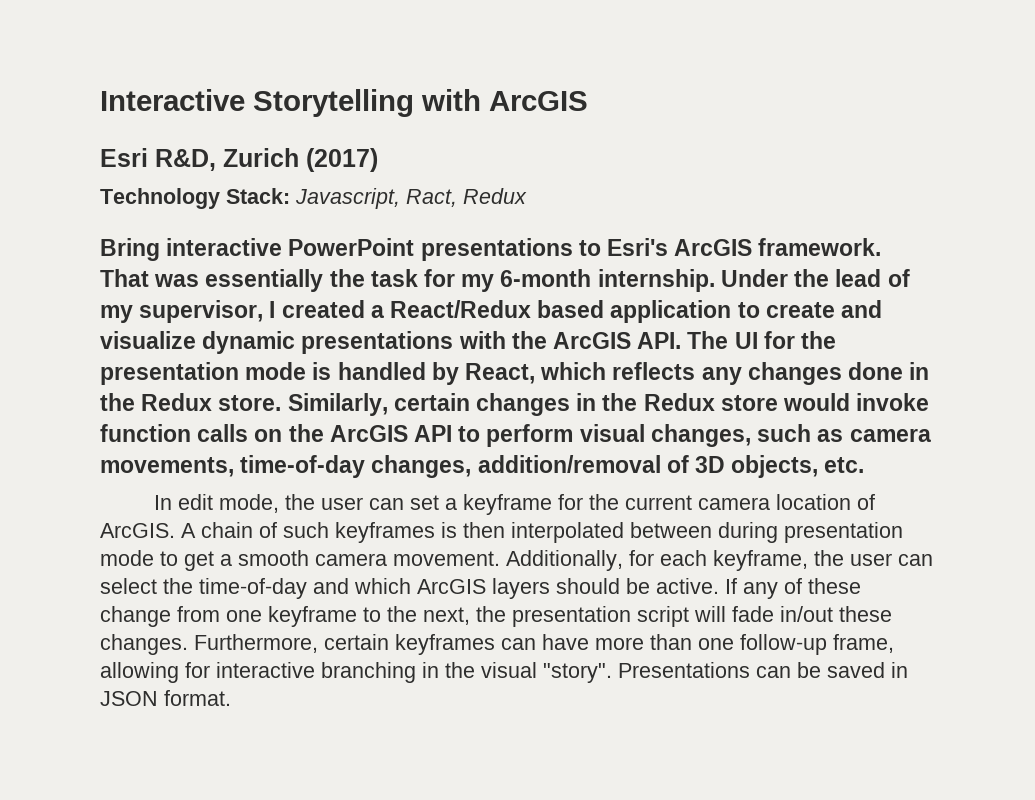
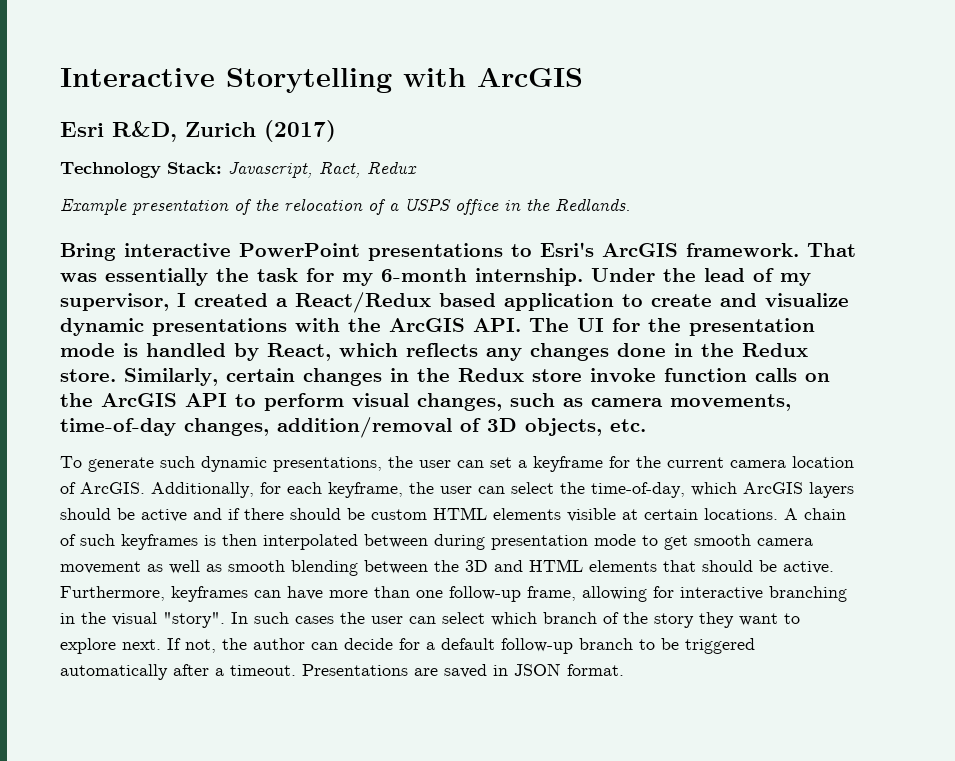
+ Example presentation of the relocation of a USPS office in the Redlands.
- Similarly, certain changes in the Redux store would invoke function calls on the ArcGIS API to perform visual changes, such as camera movements, time-of-day changes, addition/removal of 3D objects, etc.
+ Similarly, certain changes in the Redux store invoke function calls on the ArcGIS API to perform visual changes, such as camera movements, time-of-day changes, addition/removal of 3D objects, etc.
- In edit mode, the user can set a keyframe for the current camera location of ArcGIS.
+ To generate such dynamic presentations, the user can set a keyframe for the current camera location of ArcGIS.
+ Additionally, for each keyframe, the user can select the time-of-day, which ArcGIS layers should be active and if there should be custom HTML elements visible at certain locations.
- A chain of such keyframes is then interpolated between during presentation mode to get a smooth camera movement. Additionally, for each keyframe, the user can select the time-of-day and which ArcGIS layers should be active. If any of these change from one keyframe to the next, the presentation script will fade in/out these changes. Furthermore, certain keyframes can have more than one follow-up frame, allowing for interactive branching in the visual "story".
+ A chain of such keyframes is then interpolated between during presentation mode to get smooth camera movement as well as smooth blending between the 3D and HTML elements that should be active. Furthermore, keyframes can have more than one follow-up frame, allowing for interactive branching in the visual "story".
- Presentations can be saved in JSON format.
+ In such cases the user can select which branch of the story they want to explore next. If not, the author can decide for a default follow-up branch to be triggered automatically after a timeout. Presentations are saved in JSON format.

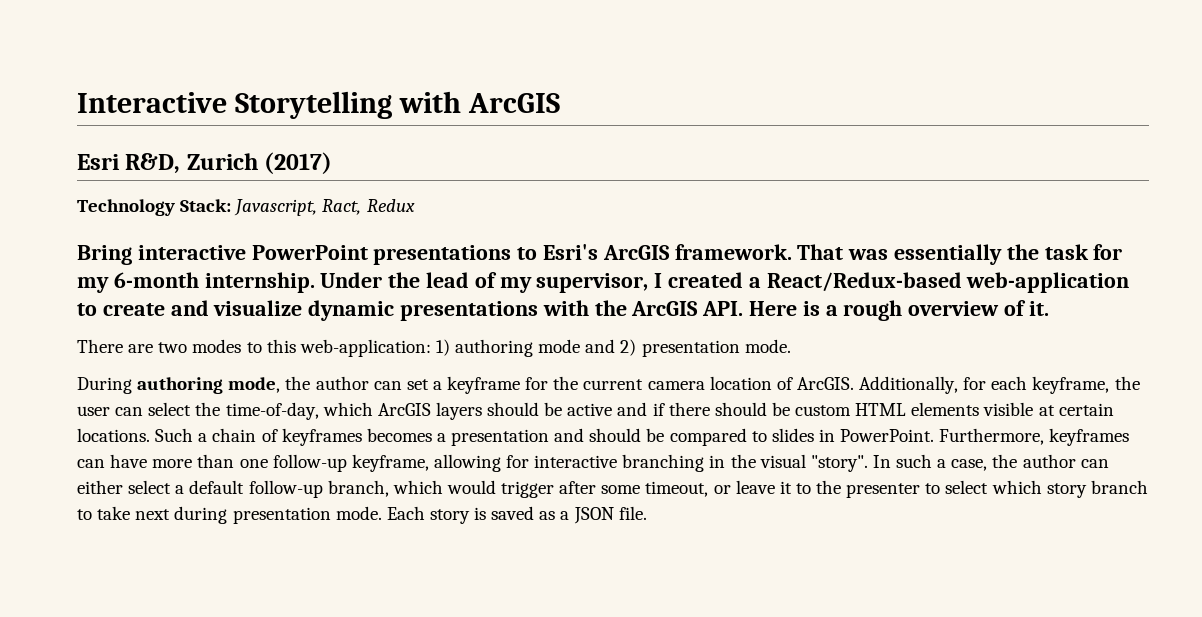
- Example presentation of the relocation of a USPS office in the Redlands.
- Under the lead of my supervisor, I created a React/Redux based application to create and visualize dynamic presentations with the ArcGIS API. The UI for the presentation mode is handled by React, which reflects any changes done in the Redux store. Similarly, certain changes in the Redux store invoke function calls on the ArcGIS API to perform visual changes, such as camera movements, time-of-day changes, addition/removal of 3D objects, etc.
- To generate such dynamic presentations, the user can set a keyframe for the current camera location of ArcGIS.
+ Under the lead of my supervisor, I created a React/Redux-based web-application to create and visualize dynamic presentations with the ArcGIS API. Here is a rough overview of it.
+ There are two modes to this web-application: 1) authoring mode and 2) presentation mode.
+ During authoring mode, the author can set a keyframe for the current camera location of ArcGIS.
- A chain of such keyframes is then interpolated between during presentation mode to get smooth camera movement as well as smooth blending between the 3D and HTML elements that should be active.
+ Such a chain of keyframes becomes a presentation and should be compared to slides in PowerPoint.
- Furthermore, keyframes can have more than one follow-up frame, allowing for interactive branching in the visual "story".
+ Furthermore, keyframes can have more than one follow-up keyframe, allowing for interactive branching in the visual "story".
- In such cases the user can select which branch of the story they want to explore next. If not, the author can decide for a default follow-up branch to be triggered automatically after a timeout. Presentations are saved in JSON format.
+ In such a case, the author can either select a default follow-up branch, which would trigger after some timeout, or leave it to the presenter to select which story branch to take next during presentation mode. Each story is saved as a JSON file.

